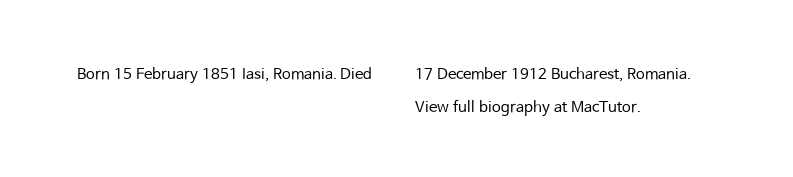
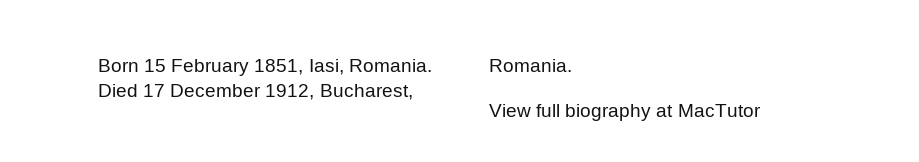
- Born 15 February 1851 Iasi, Romania.
+ Born 15 February 1851, Iasi, Romania.
- Died 17 December 1912 Bucharest, Romania.
+ Died 17 December 1912, Bucharest, Romania.
- View full biography at MacTutor.
+ View full biography at MacTutor

